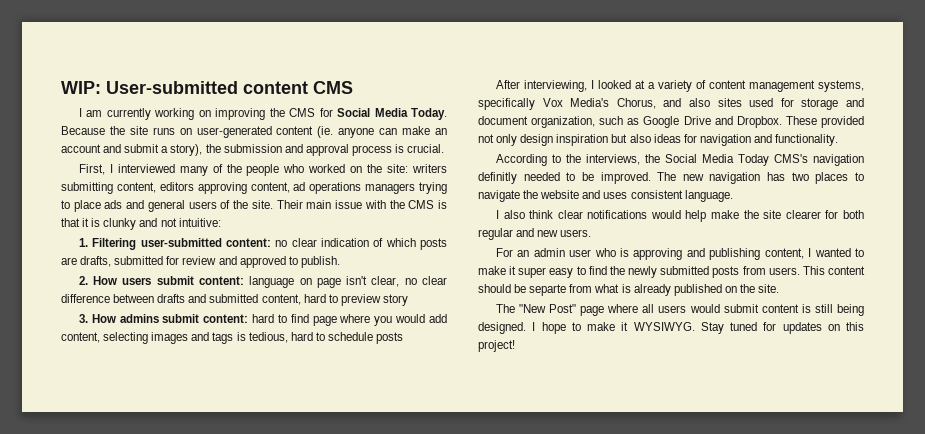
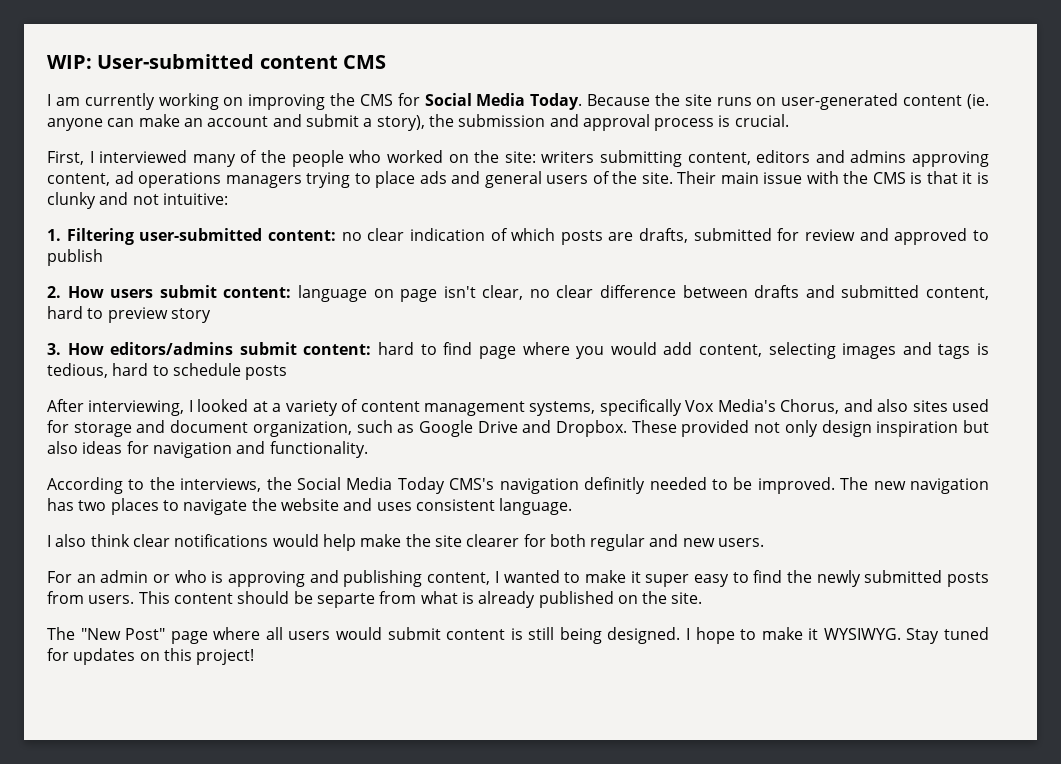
- First, I interviewed many of the people who worked on the site: writers submitting content, editors approving content, ad operations managers trying to place ads and general users of the site.
+ First, I interviewed many of the people who worked on the site: writers submitting content, editors and admins approving content, ad operations managers trying to place ads and general users of the site.
- 1. Filtering user-submitted content: no clear indication of which posts are drafts, submitted for review and approved to publish.
+ 1. Filtering user-submitted content: no clear indication of which posts are drafts, submitted for review and approved to publish
- 3. How admins submit content: hard to find page where you would add content, selecting images and tags is tedious, hard to schedule posts
+ 3. How editors/admins submit content: hard to find page where you would add content, selecting images and tags is tedious, hard to schedule posts
- For an admin user who is approving and publishing content, I wanted to make it super easy to find the newly submitted posts from users.
+ For an admin or who is approving and publishing content, I wanted to make it super easy to find the newly submitted posts from users.

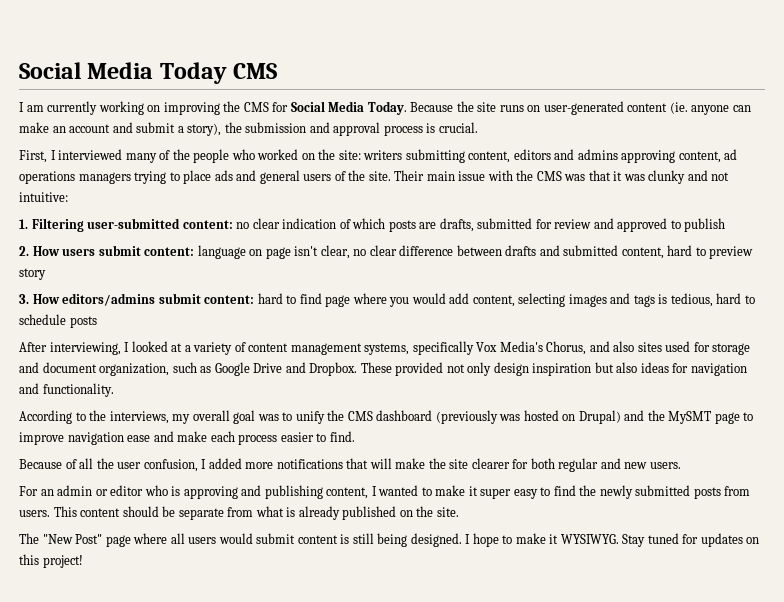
- WIP: User-submitted content CMS
+ Social Media Today CMS
- Their main issue with the CMS is that it is clunky and not intuitive:
+ Their main issue with the CMS was that it was clunky and not intuitive:
- According to the interviews, the Social Media Today CMS's navigation definitly needed to be improved. The new navigation has two places to navigate the website and uses consistent language.
- I also think clear notifications would help make the site clearer for both regular and new users.
+ According to the interviews, my overall goal was to unify the CMS dashboard (previously was hosted on Drupal) and the MySMT page to improve navigation ease and make each process easier to find.
+ Because of all the user confusion, I added more notifications that will make the site clearer for both regular and new users.
- For an admin or who is approving and publishing content, I wanted to make it super easy to find the newly submitted posts from users.
+ For an admin or editor who is approving and publishing content, I wanted to make it super easy to find the newly submitted posts from users.
- This content should be separte from what is already published on the site.
+ This content should be separate from what is already published on the site.

